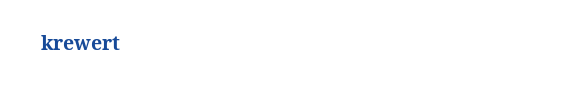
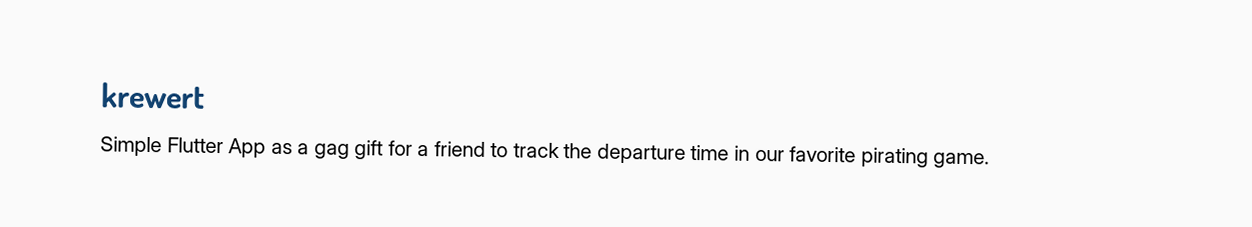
+ Simple Flutter App as a gag gift for a friend to track the departure time in our favorite pirating game.

